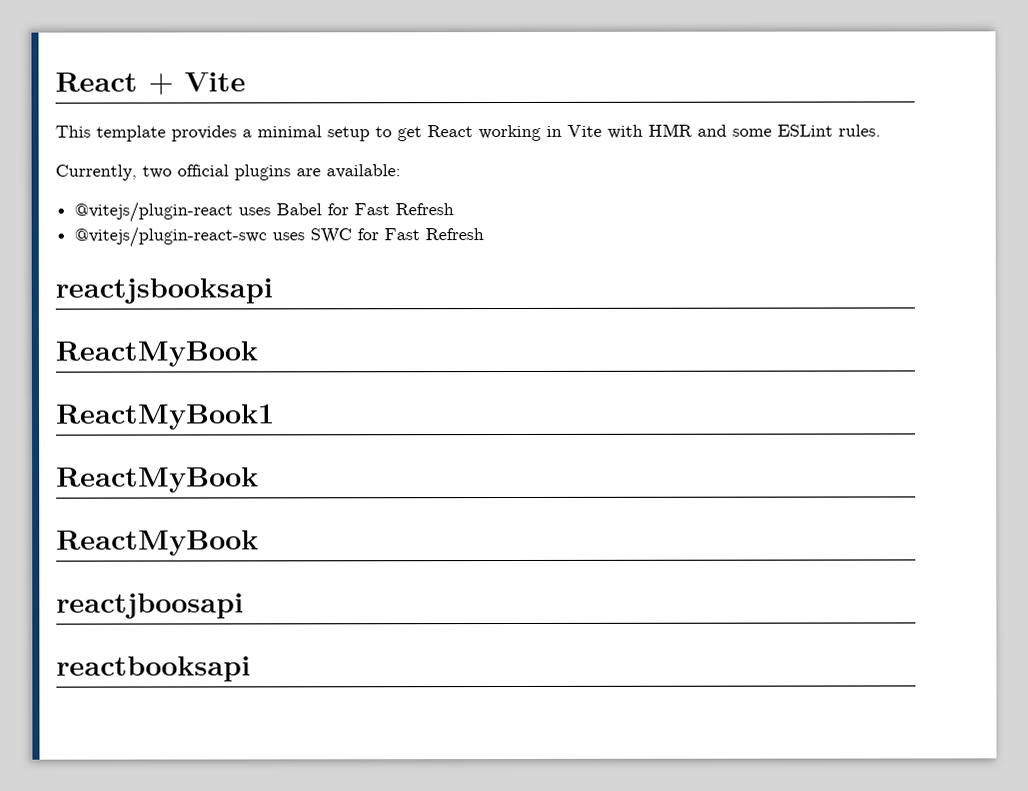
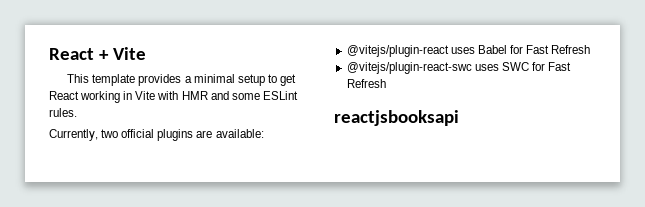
  reactjsbooksapi
- ReactMyBook
- ReactMyBook1
- ReactMyBook
- ReactMyBook
- reactjboosapi
- reactbooksapi

